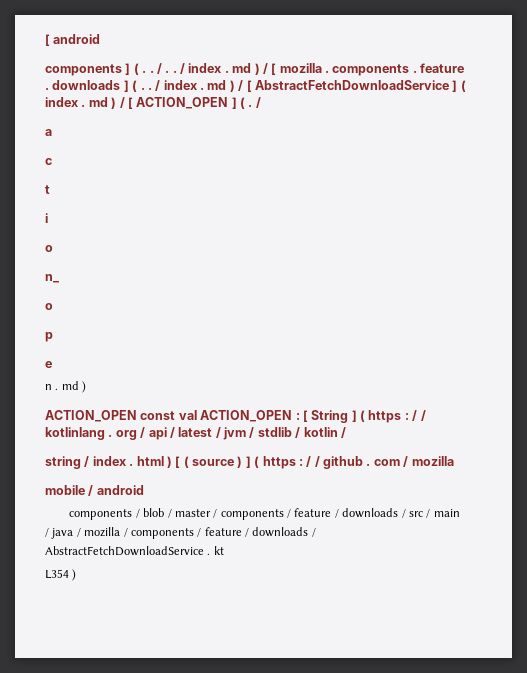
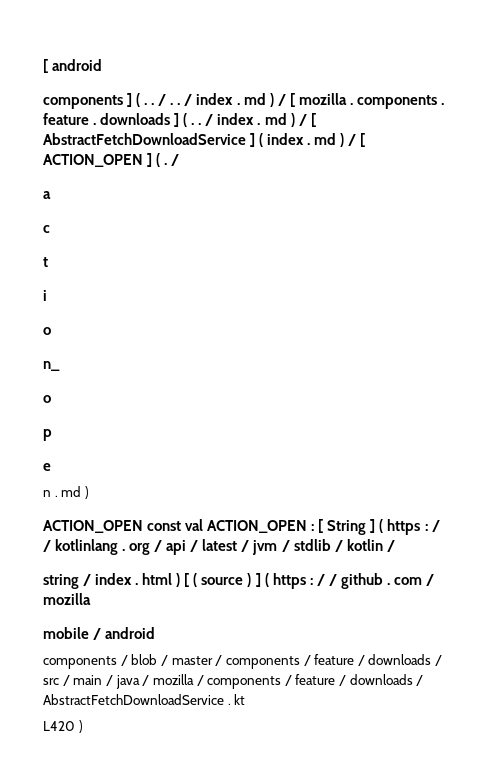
- L354 )
+ L420 )

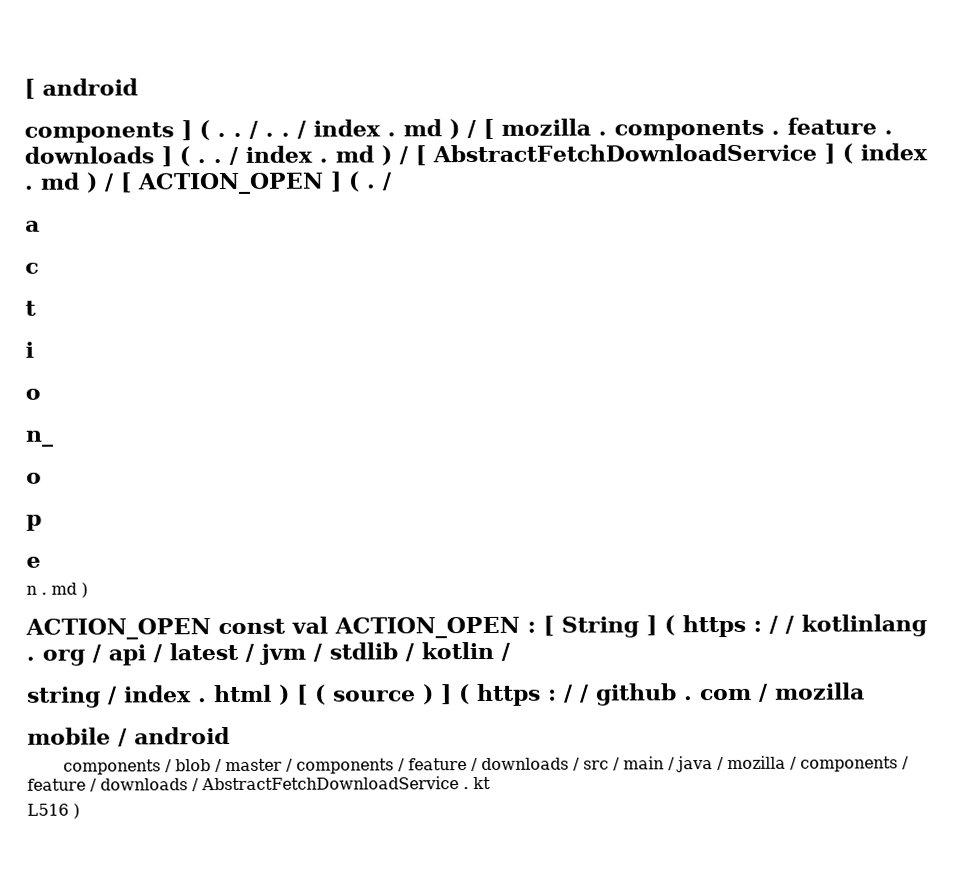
- L420 )
+ L516 )

